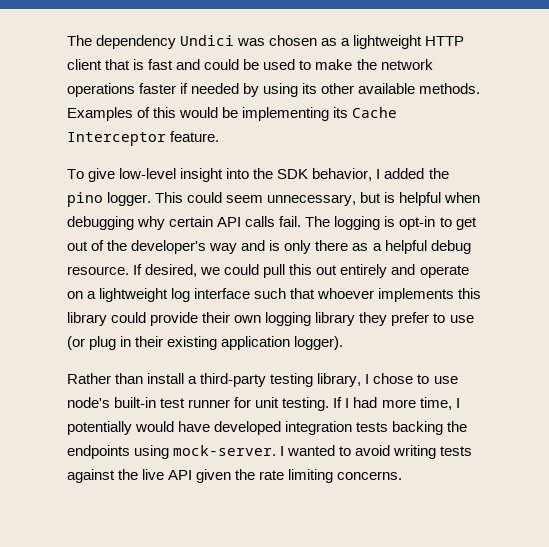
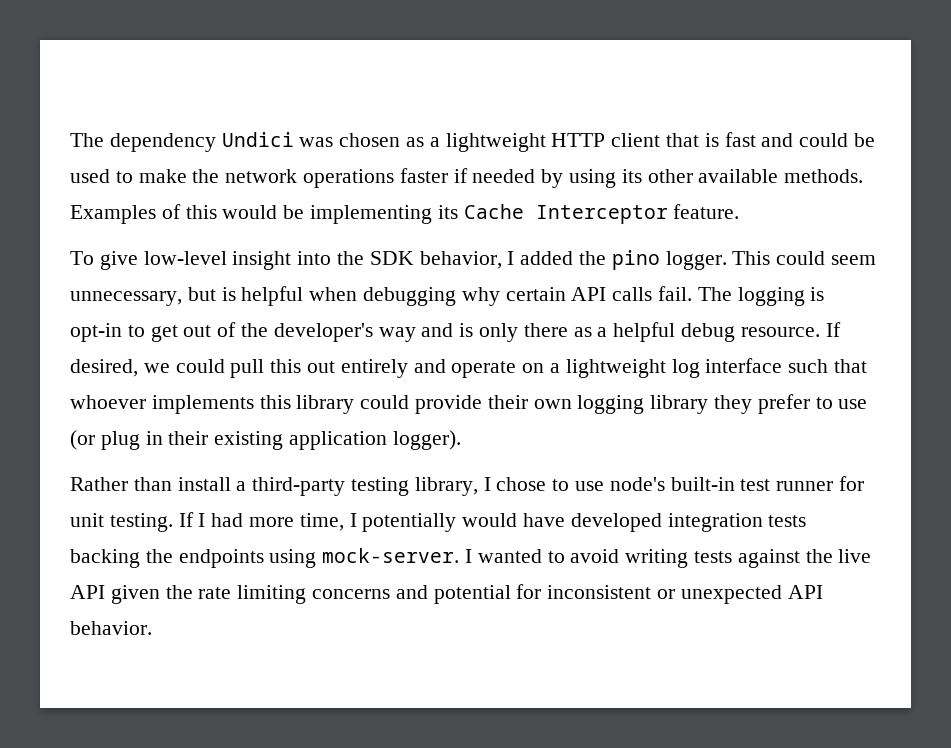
- I wanted to avoid writing tests against the live API given the rate limiting concerns.
+ I wanted to avoid writing tests against the live API given the rate limiting concerns and potential for inconsistent or unexpected API behavior.

